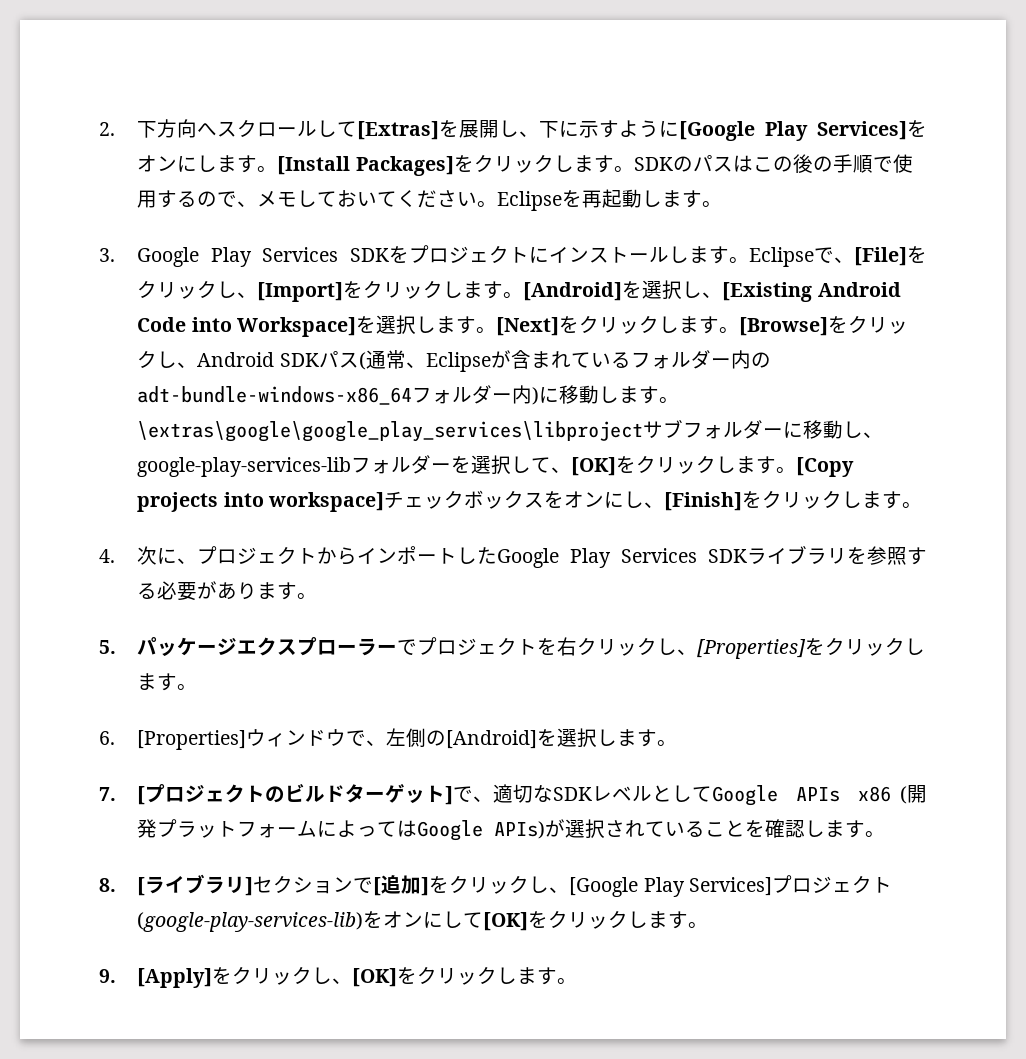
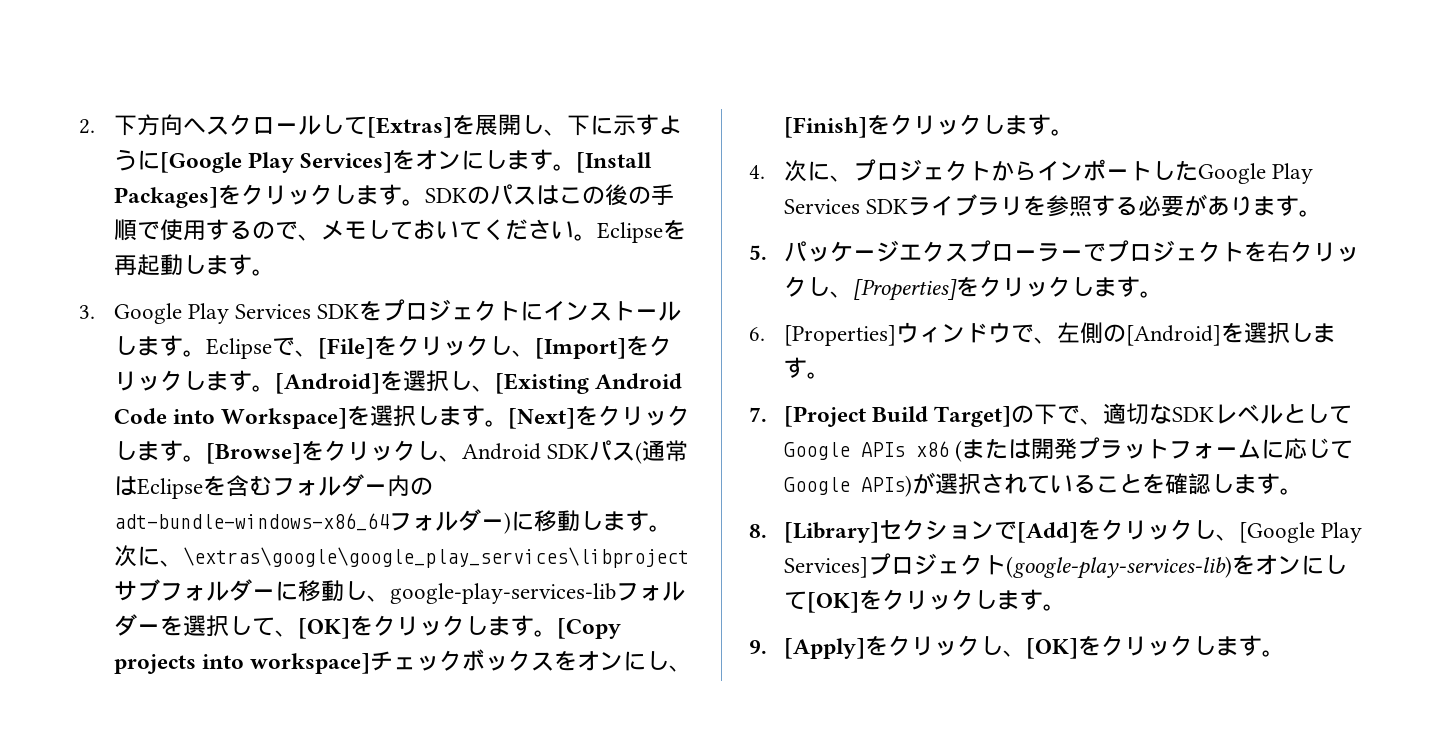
- [Browse]をクリックし、Android SDKパス(通常、Eclipseが含まれているフォルダー内のadt-bundle-windows-x86_64フォルダー内)に移動します。
+ [Browse]をクリックし、Android SDKパス(通常はEclipseを含むフォルダー内のadt-bundle-windows-x86_64フォルダー)に移動します。
- \extras\google\google_play_services\libprojectサブフォルダーに移動し、google-play-services-libフォルダーを選択して、[OK]をクリックします。
+ 次に、\extras\google\google_play_services\libprojectサブフォルダーに移動し、google-play-services-libフォルダーを選択して、[OK]をクリックします。
- 7. [プロジェクトのビルドターゲット]で、適切なSDKレベルとしてGoogle APIs x86 (開発プラットフォームによってはGoogle APIs)が選択されていることを確認します。
+ 7. [Project Build Target]の下で、適切なSDKレベルとしてGoogle APIs x86 (または開発プラットフォームに応じてGoogle APIs)が選択されていることを確認します。
- 8. [ライブラリ]セクションで[追加]をクリックし、[Google Play Services]プロジェクト(google-play-services-lib)をオンにして[OK]をクリックします。
+ 8. [Library]セクションで[Add]をクリックし、[Google Play Services]プロジェクト(google-play-services-lib)をオンにして[OK]をクリックします。

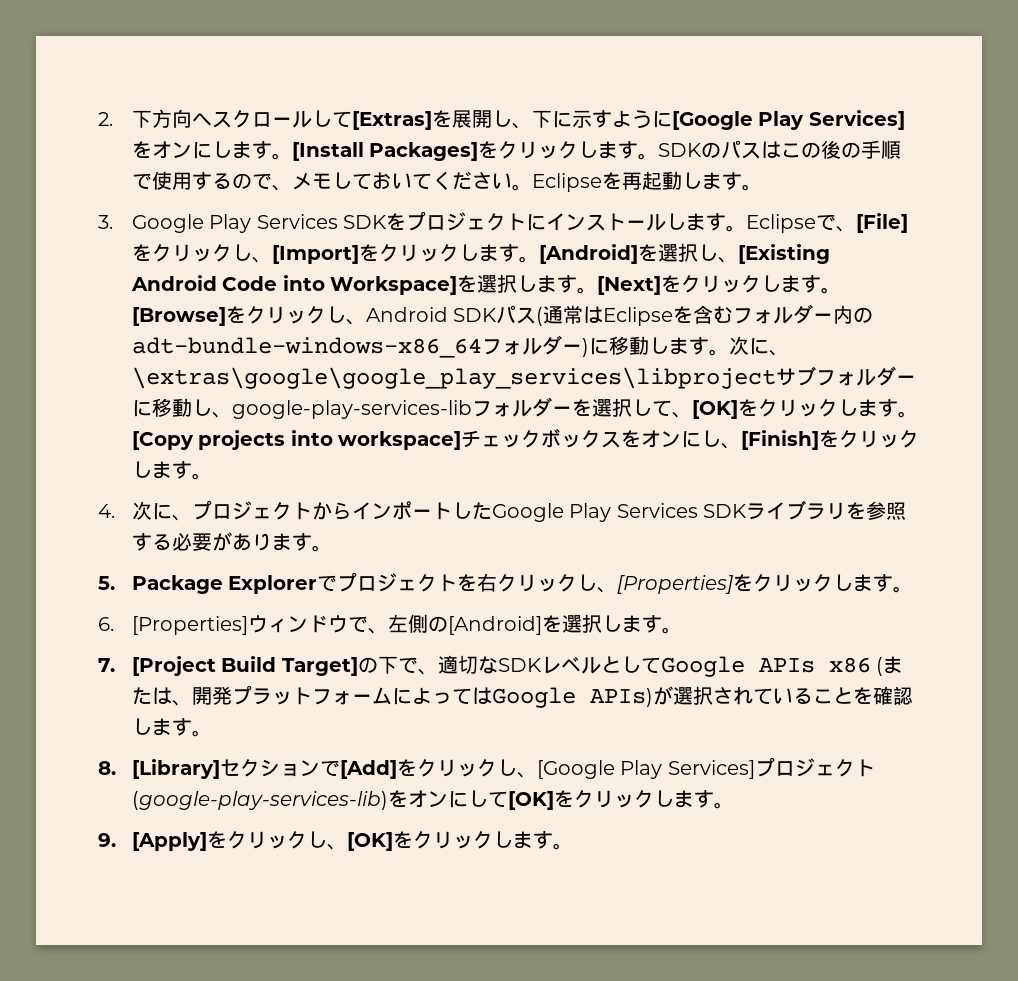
- 5.パッケージエクスプローラーでプロジェクトを右クリックし、[Properties]をクリックします。
+ 5. Package Explorerでプロジェクトを右クリックし、[Properties]をクリックします。
- 7. [Project Build Target]の下で、適切なSDKレベルとしてGoogle APIs x86 (または開発プラットフォームに応じてGoogle APIs)が選択されていることを確認します。
+ 7. [Project Build Target]の下で、適切なSDKレベルとしてGoogle APIs x86 (または、開発プラットフォームによってはGoogle APIs)が選択されていることを確認します。

